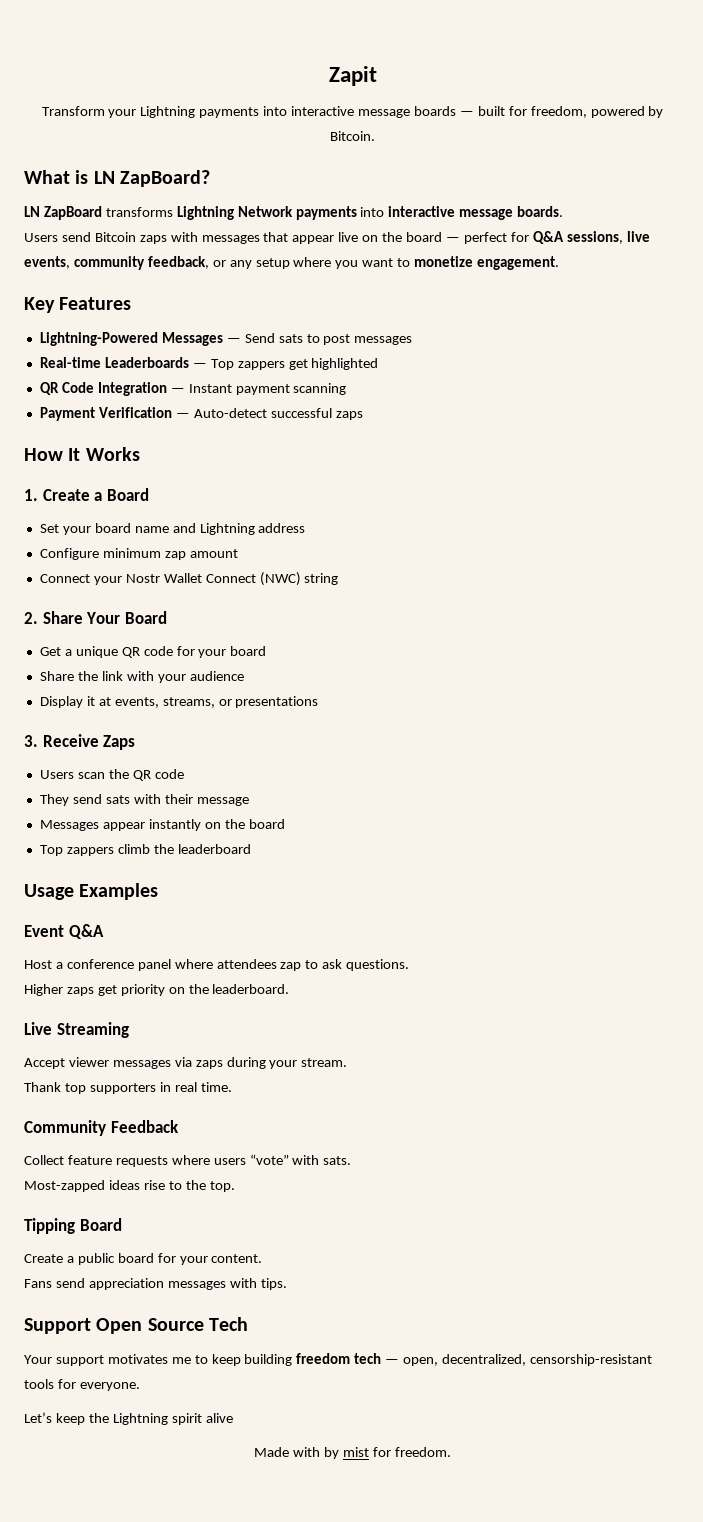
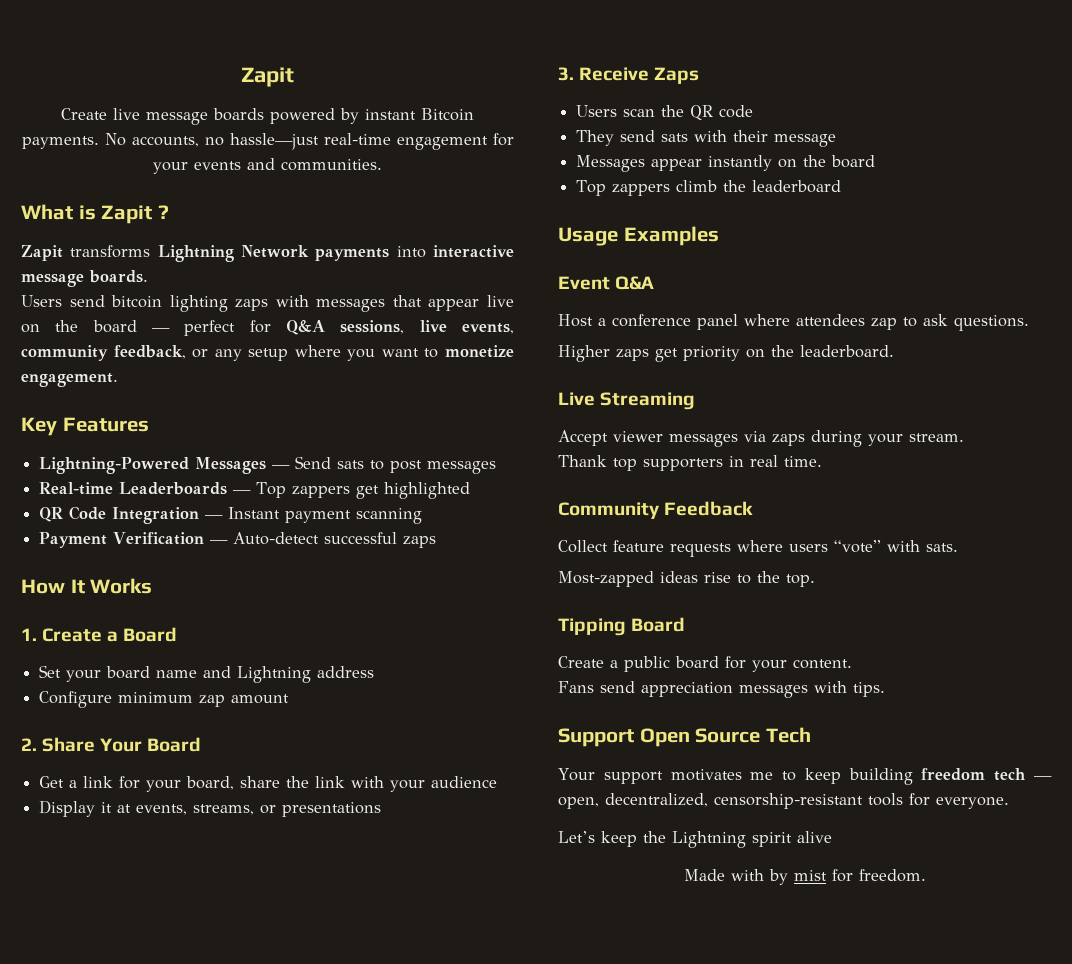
- Transform your Lightning payments into interactive message boards — built for freedom, powered by Bitcoin.
- What is LN ZapBoard?
- LN ZapBoard transforms Lightning Network payments into interactive message boards.
+ Create live message boards powered by instant Bitcoin payments. No accounts, no hassle—just real-time engagement for your events and communities.
+ What is Zapit ?
+ Zapit transforms Lightning Network payments into interactive message boards.
- Users send Bitcoin zaps with messages that appear live on the board — perfect for Q&A sessions, live events, community feedback, or any setup where you want to monetize engagement.
+ Users send bitcoin lighting zaps with messages that appear live on the board — perfect for Q&A sessions, live events, community feedback, or any setup where you want to monetize engagement.
- Connect your Nostr Wallet Connect (NWC) string
- Get a unique QR code for your board
- Share the link with your audience
+ Get a link for your board, share the link with your audience

